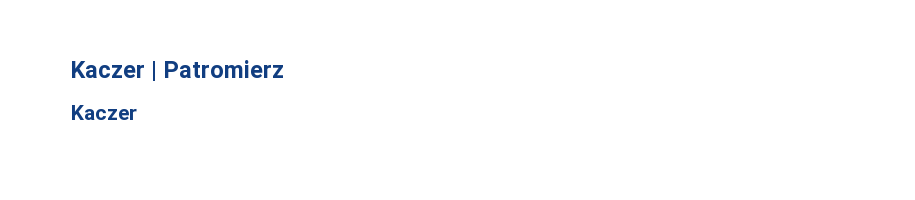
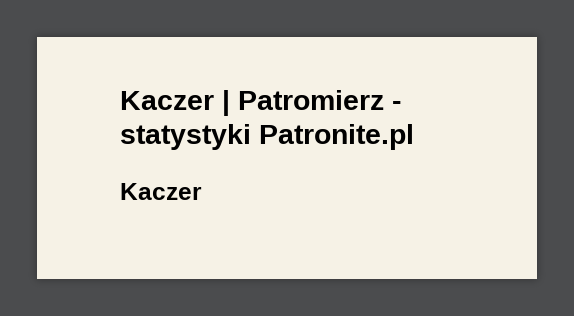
- Kaczer | Patromierz
+ Kaczer | Patromierz - statystyki Patronite.pl

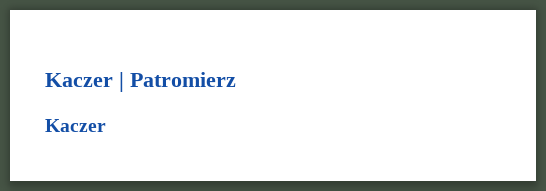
- Kaczer | Patromierz - statystyki Patronite.pl
+ Kaczer | Patromierz

